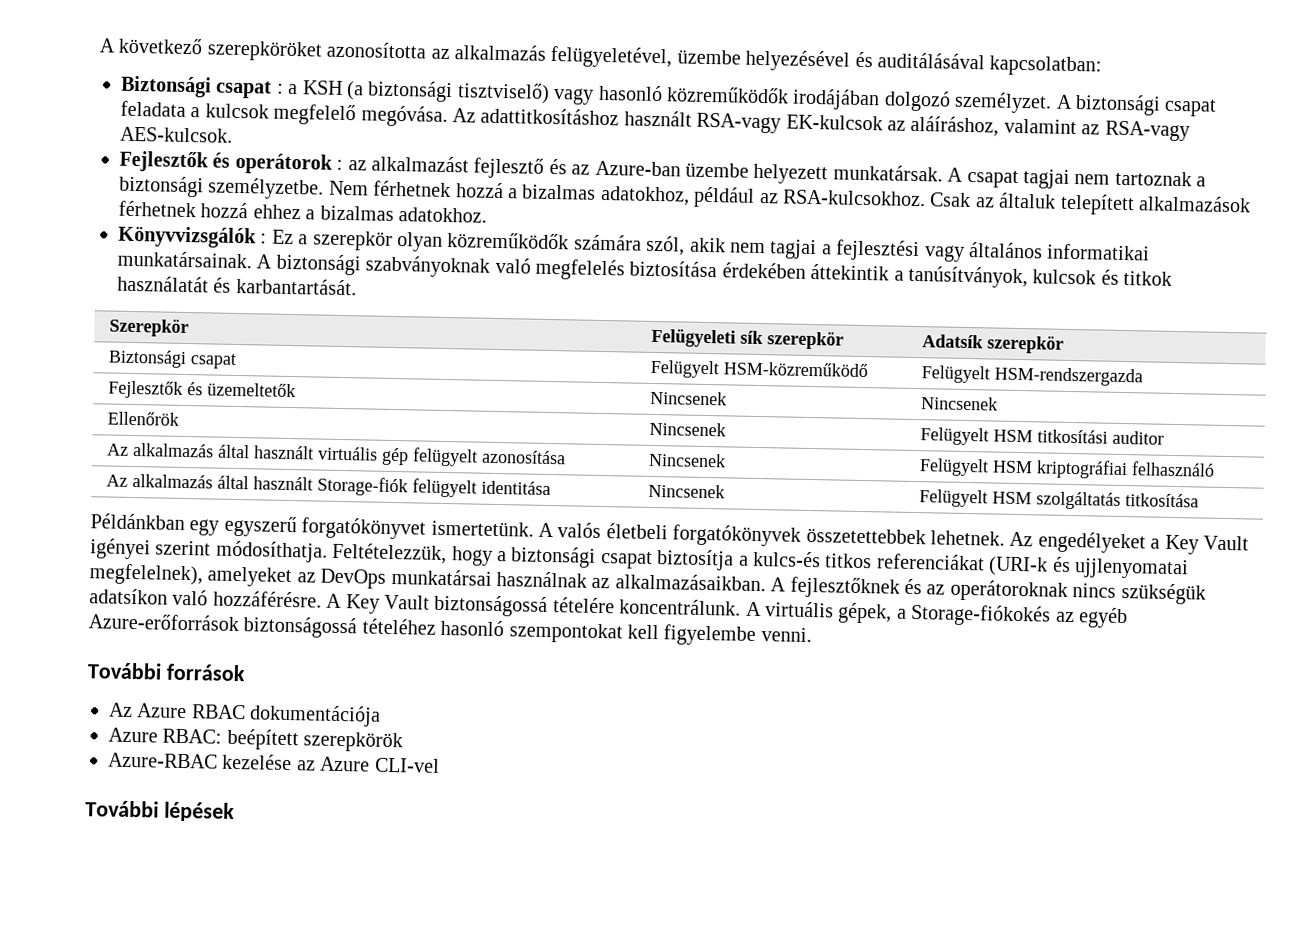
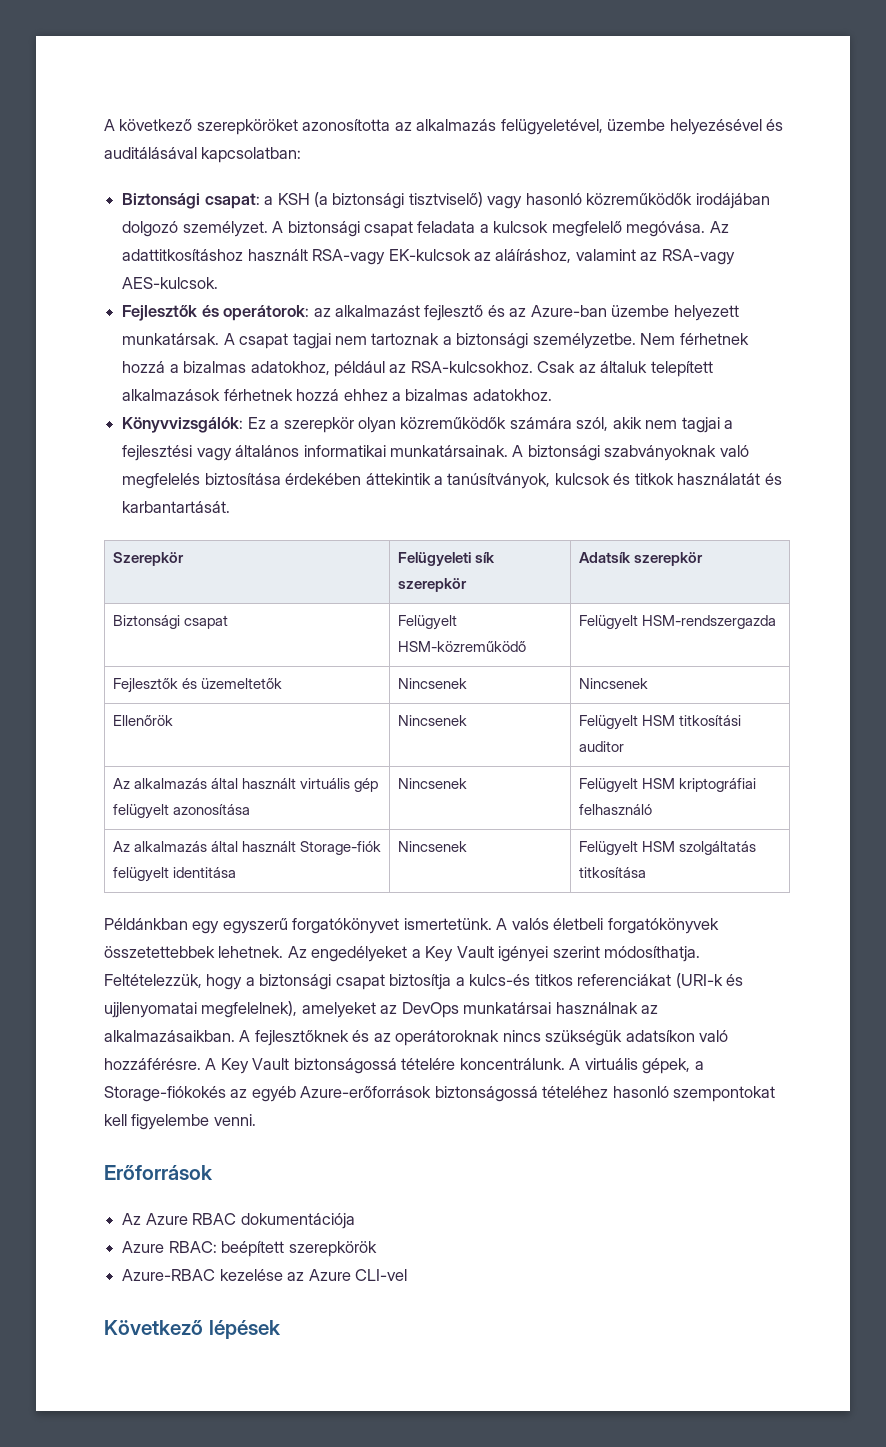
- Biztonsági csapat : a KSH (a biztonsági tisztviselő) vagy hasonló közreműködők irodájában dolgozó személyzet.
+ Biztonsági csapat: a KSH (a biztonsági tisztviselő) vagy hasonló közreműködők irodájában dolgozó személyzet.
- Fejlesztők és operátorok : az alkalmazást fejlesztő és az Azure-ban üzembe helyezett munkatársak.
+ Fejlesztők és operátorok: az alkalmazást fejlesztő és az Azure-ban üzembe helyezett munkatársak.
- Könyvvizsgálók : Ez a szerepkör olyan közreműködők számára szól, akik nem tagjai a fejlesztési vagy általános informatikai munkatársainak.
+ Könyvvizsgálók: Ez a szerepkör olyan közreműködők számára szól, akik nem tagjai a fejlesztési vagy általános informatikai munkatársainak.
- További források
+ Erőforrások
- További lépések
+ Következő lépések

